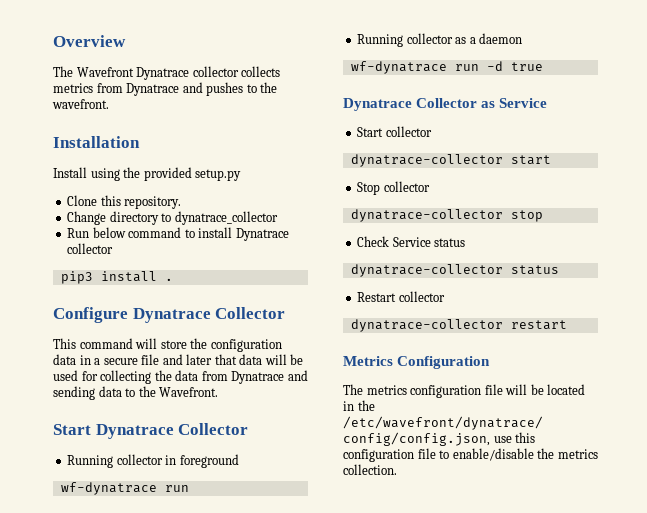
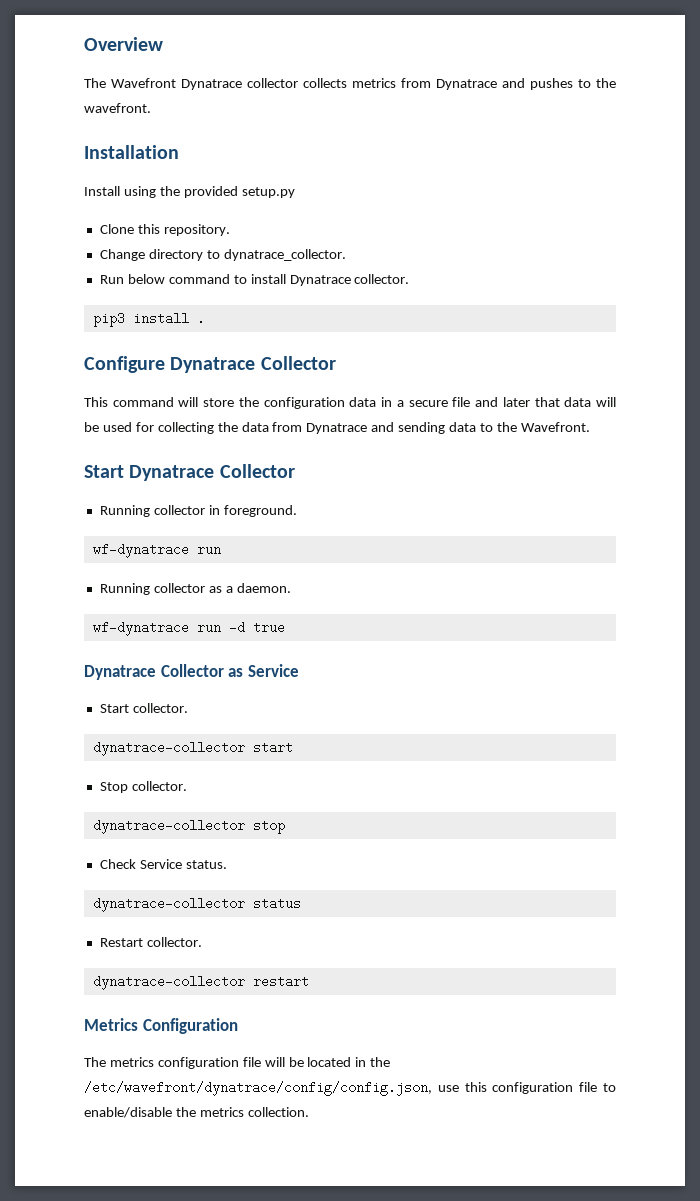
- Change directory to dynatrace_collector
+ Change directory to dynatrace_collector.
- Run below command to install Dynatrace collector
+ Run below command to install Dynatrace collector.
- Running collector in foreground
+ Running collector in foreground.
- Running collector as a daemon
+ Running collector as a daemon.
- Start collector
+ Start collector.
- Stop collector
+ Stop collector.
- Check Service status
+ Check Service status.
- Restart collector
+ Restart collector.

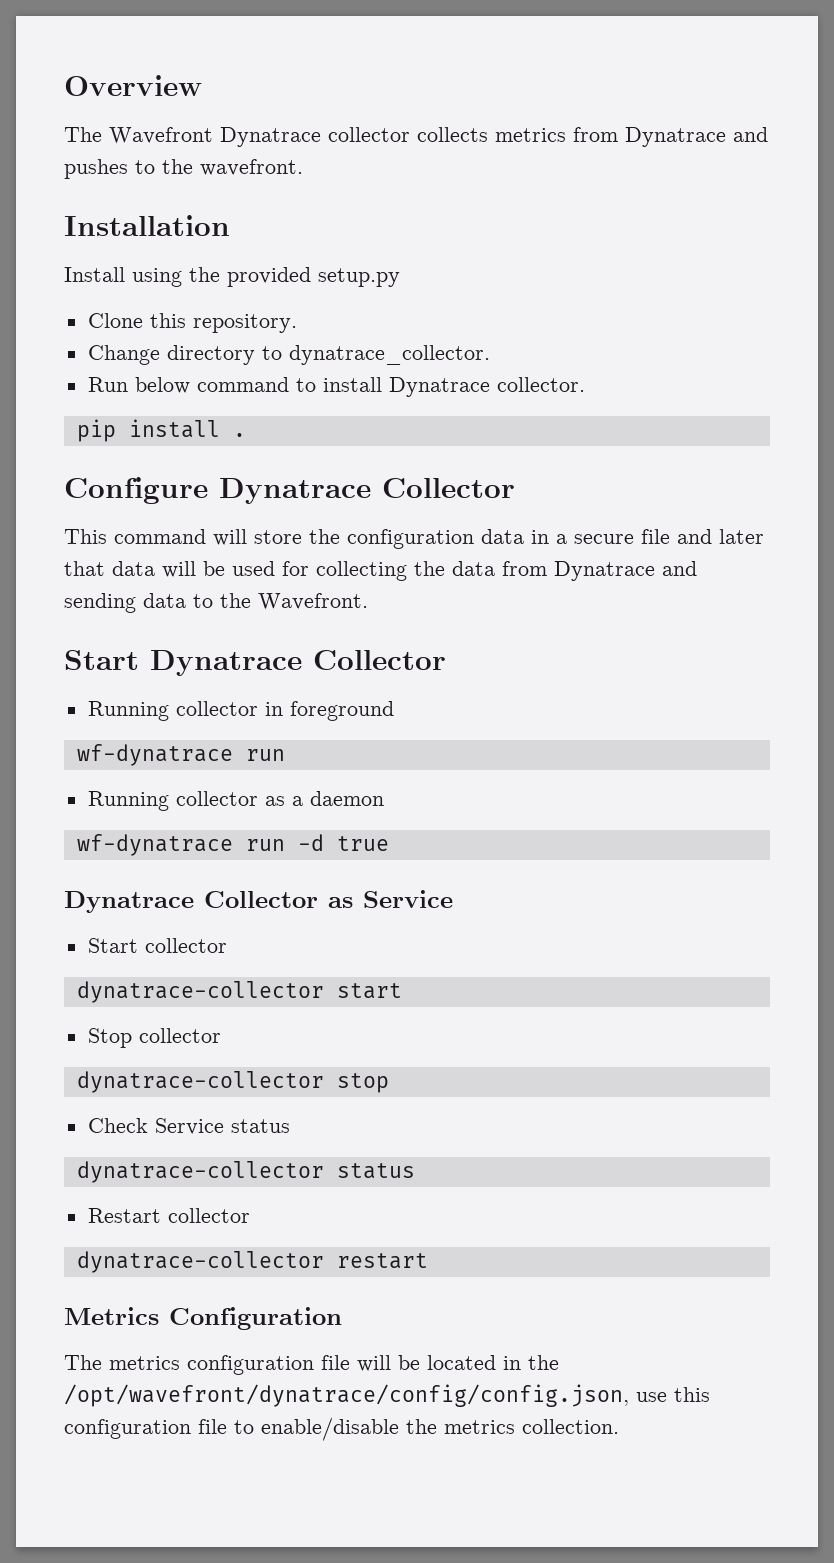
- pip3 install .
+ pip install .
- Running collector in foreground.
+ Running collector in foreground
- Running collector as a daemon.
+ Running collector as a daemon
- Start collector.
+ Start collector
- Stop collector.
+ Stop collector
- Check Service status.
+ Check Service status
- Restart collector.
+ Restart collector
- The metrics configuration file will be located in the /etc/wavefront/dynatrace/config/config.json, use this configuration file to enable/disable the metrics collection.
+ The metrics configuration file will be located in the /opt/wavefront/dynatrace/config/config.json, use this configuration file to enable/disable the metrics collection.

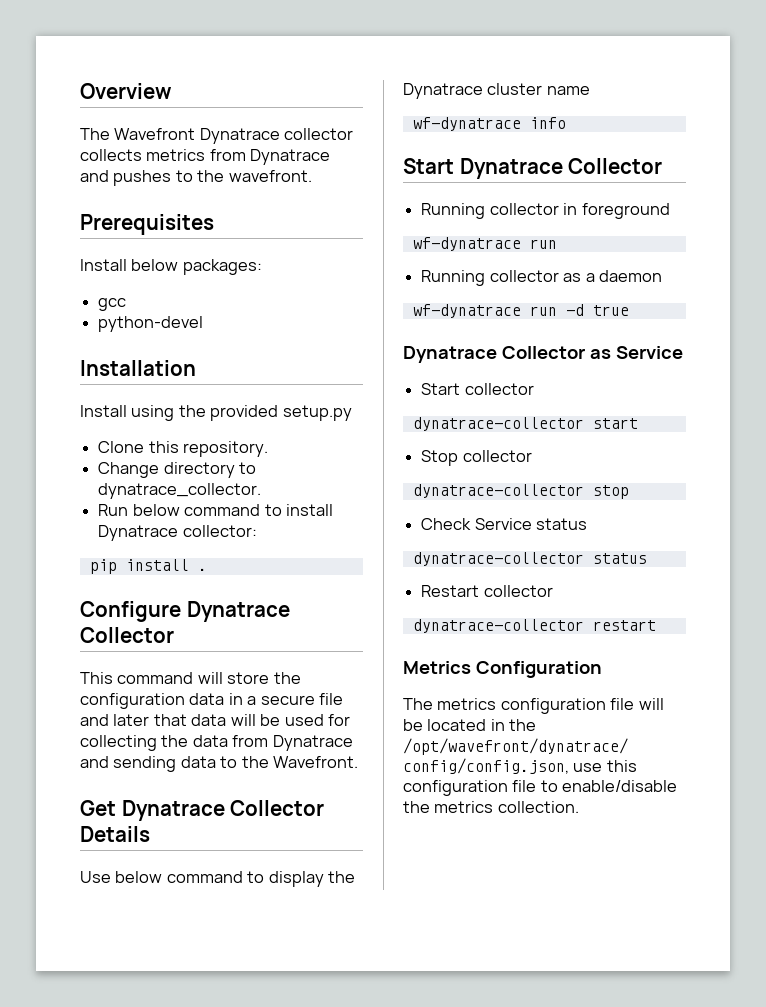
+ Prerequisites
+ Install below packages:
+ gcc
+ python-devel
- Run below command to install Dynatrace collector.
+ Run below command to install Dynatrace collector:
+ Get Dynatrace Collector Details
+ Use below command to display the Dynatrace cluster name
+ wf-dynatrace info

